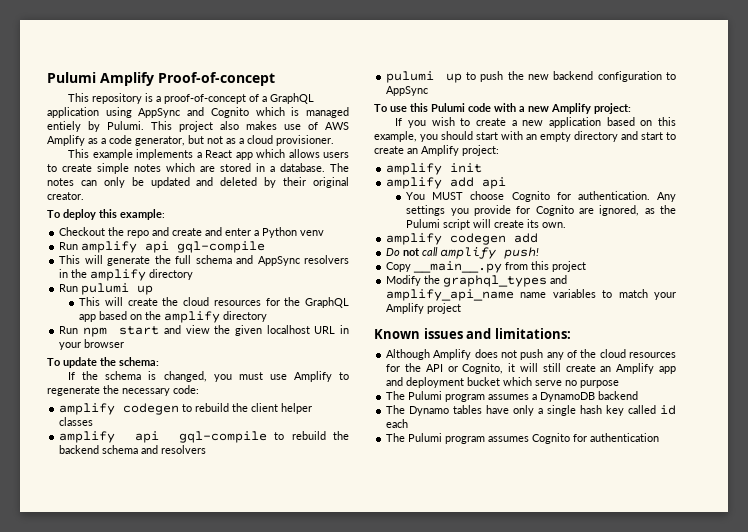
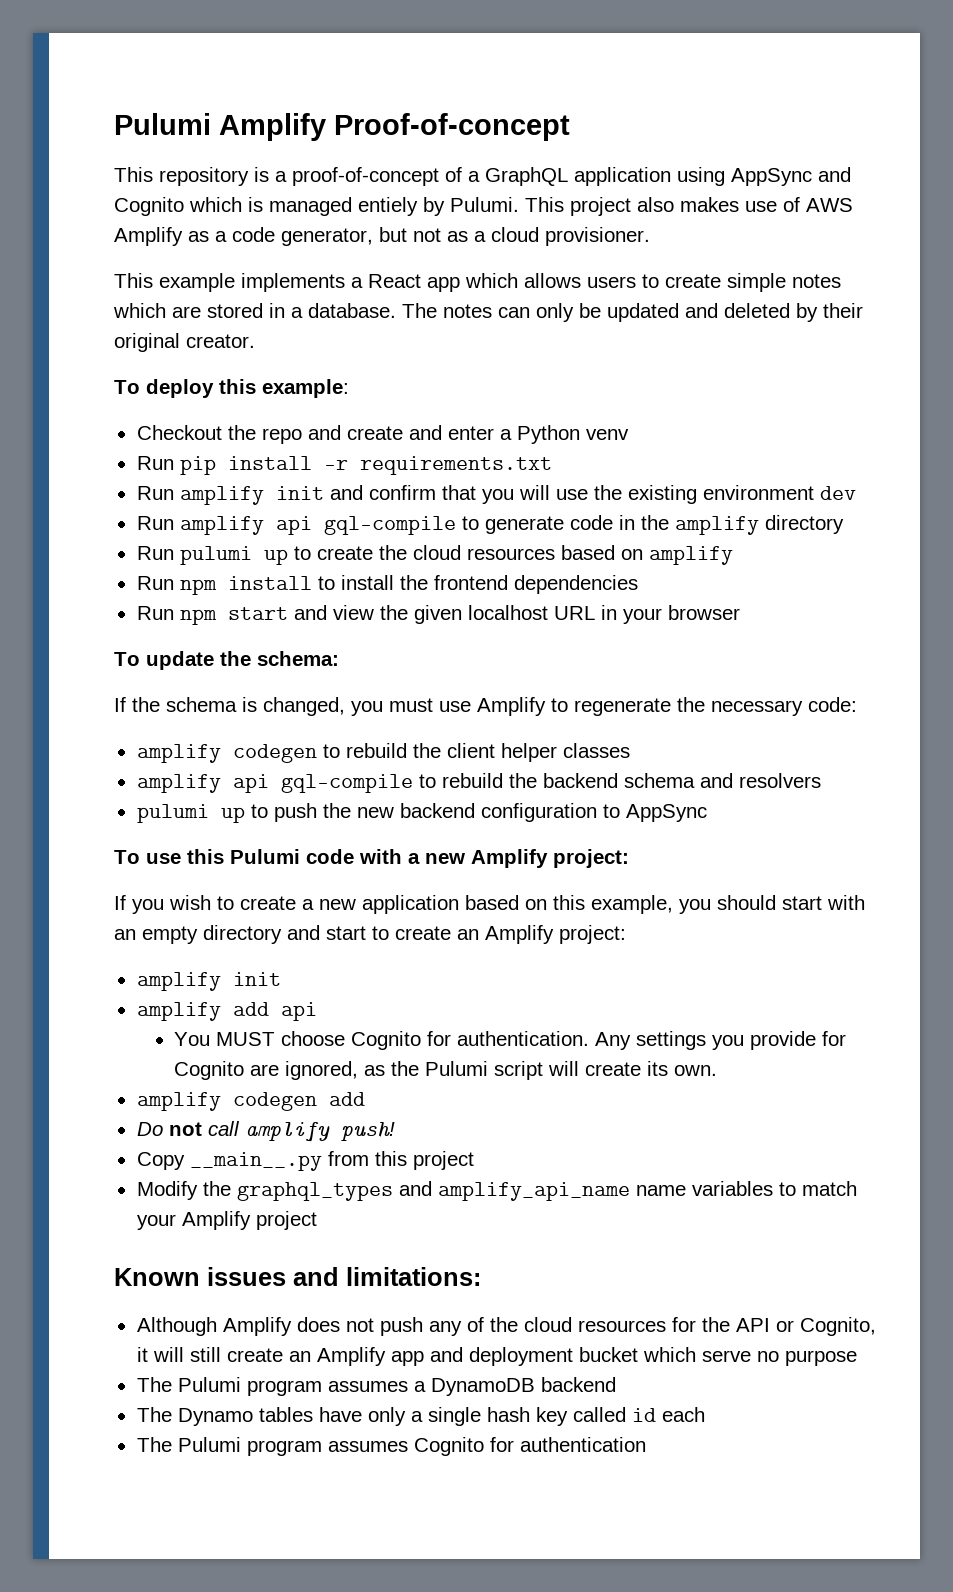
- Run amplify api gql-compile
- This will generate the full schema and AppSync resolvers in the amplify directory
+ Run pip install -r requirements.txt
+ Run amplify init and confirm that you will use the existing environment dev
+ Run amplify api gql-compile to generate code in the amplify directory
- Run pulumi up
- This will create the cloud resources for the GraphQL app based on the amplify directory
+ Run pulumi up to create the cloud resources based on amplify
+ Run npm install to install the frontend dependencies

